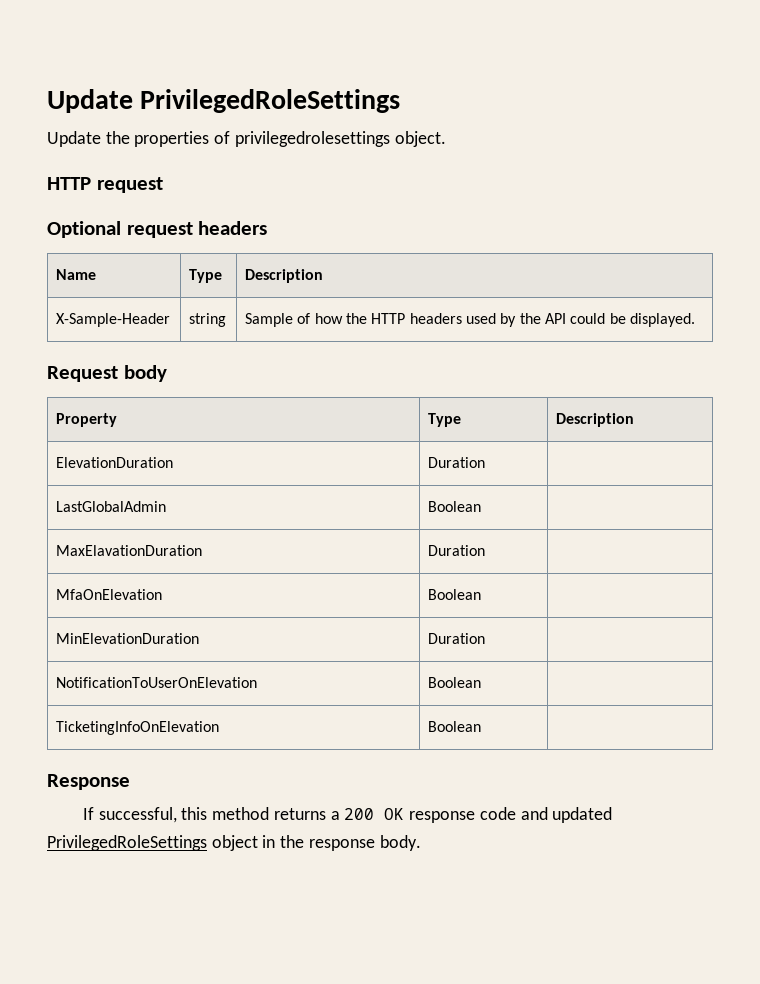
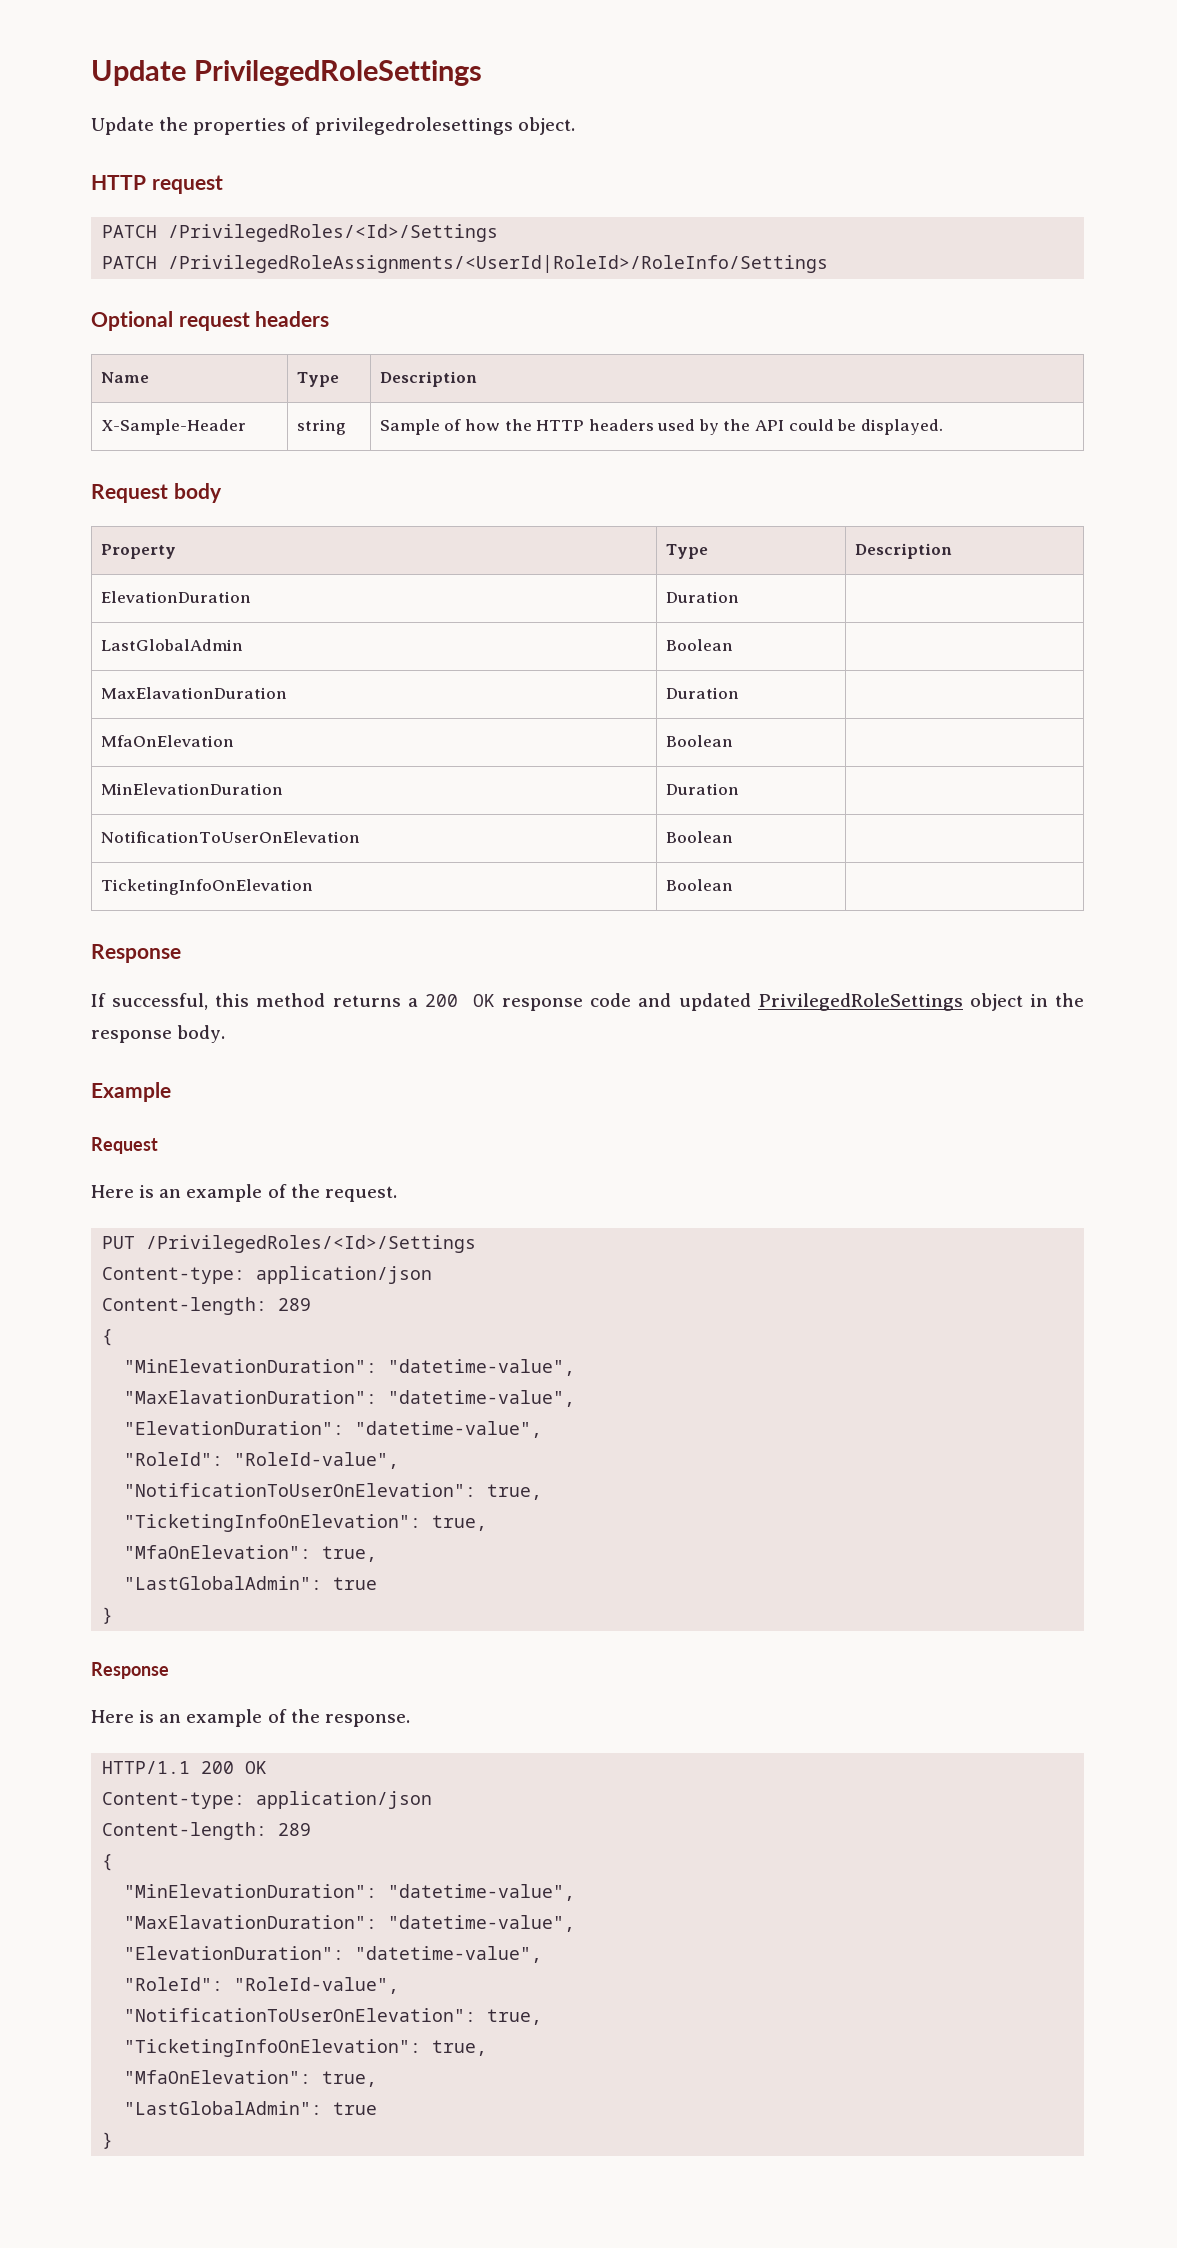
+ PATCH /PrivilegedRoles/<Id>/Settings
+ PATCH /PrivilegedRoleAssignments/<UserId|RoleId>/RoleInfo/Settings
+ Example
+ Request
+ Here is an example of the request.
+ PUT /PrivilegedRoles/<Id>/Settings
+ Content-type: application/json
+ Content-length: 289
+ {
+ "MinElevationDuration": "datetime-value",
+ "MaxElavationDuration": "datetime-value",
+ "ElevationDuration": "datetime-value",
+ "RoleId": "RoleId-value",
+ "NotificationToUserOnElevation": true,
+ "TicketingInfoOnElevation": true,
+ "MfaOnElevation": true,
+ "LastGlobalAdmin": true
+ }
+ Response
+ Here is an example of the response.
+ HTTP/1.1 200 OK
+ Content-type: application/json
+ Content-length: 289
+ {
+ "MinElevationDuration": "datetime-value",
+ "MaxElavationDuration": "datetime-value",
+ "ElevationDuration": "datetime-value",
+ "RoleId": "RoleId-value",
+ "NotificationToUserOnElevation": true,
+ "TicketingInfoOnElevation": true,
+ "MfaOnElevation": true,
+ "LastGlobalAdmin": true
+ }

